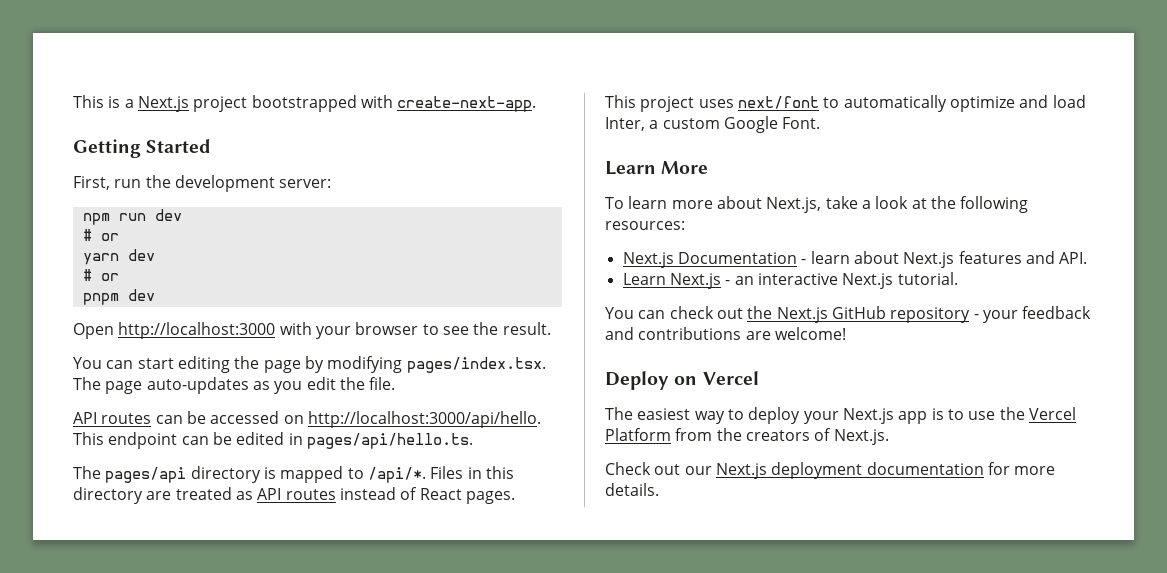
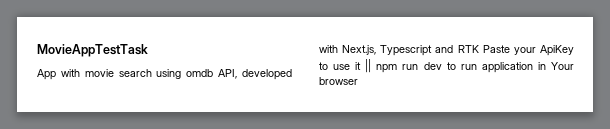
- This is a Next.js project bootstrapped with create-next-app.
- Getting Started
- First, run the development server:
- npm run dev
- # or
- yarn dev
- # or
- pnpm dev
- Open http://localhost:3000 with your browser to see the result.
- You can start editing the page by modifying pages/index.tsx. The page auto-updates as you edit the file.
- API routes can be accessed on http://localhost:3000/api/hello. This endpoint can be edited in pages/api/hello.ts.
- The pages/api directory is mapped to /api/*. Files in this directory are treated as API routes instead of React pages.
- This project uses next/font to automatically optimize and load Inter, a custom Google Font.
- Learn More
- To learn more about Next.js, take a look at the following resources:
- Next.js Documentation - learn about Next.js features and API.
- Learn Next.js - an interactive Next.js tutorial.
- You can check out the Next.js GitHub repository - your feedback and contributions are welcome!
- Deploy on Vercel
- The easiest way to deploy your Next.js app is to use the Vercel Platform from the creators of Next.js.
- Check out our Next.js deployment documentation for more details.
+ MovieAppTestTask
+ App with movie search using omdb API, developed with Next.js, Typescript and RTK Paste your ApiKey to use it || npm run dev to run application in Your browser

